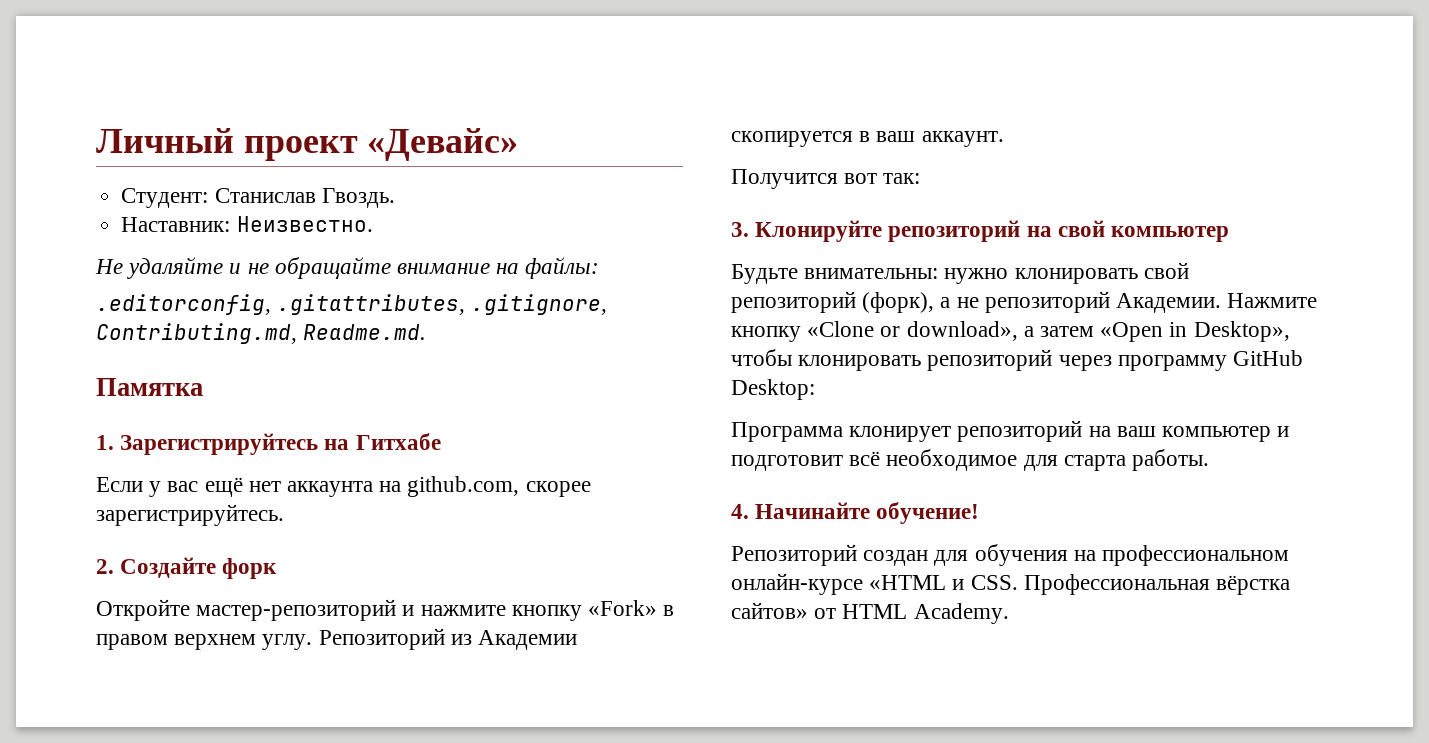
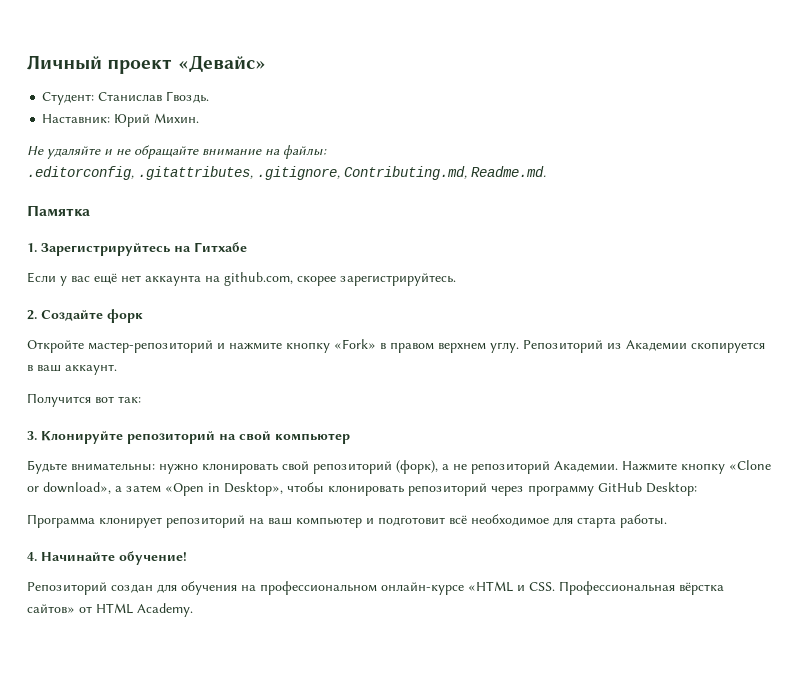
- Наставник: Неизвестно.
+ Наставник: Юрий Михин.

